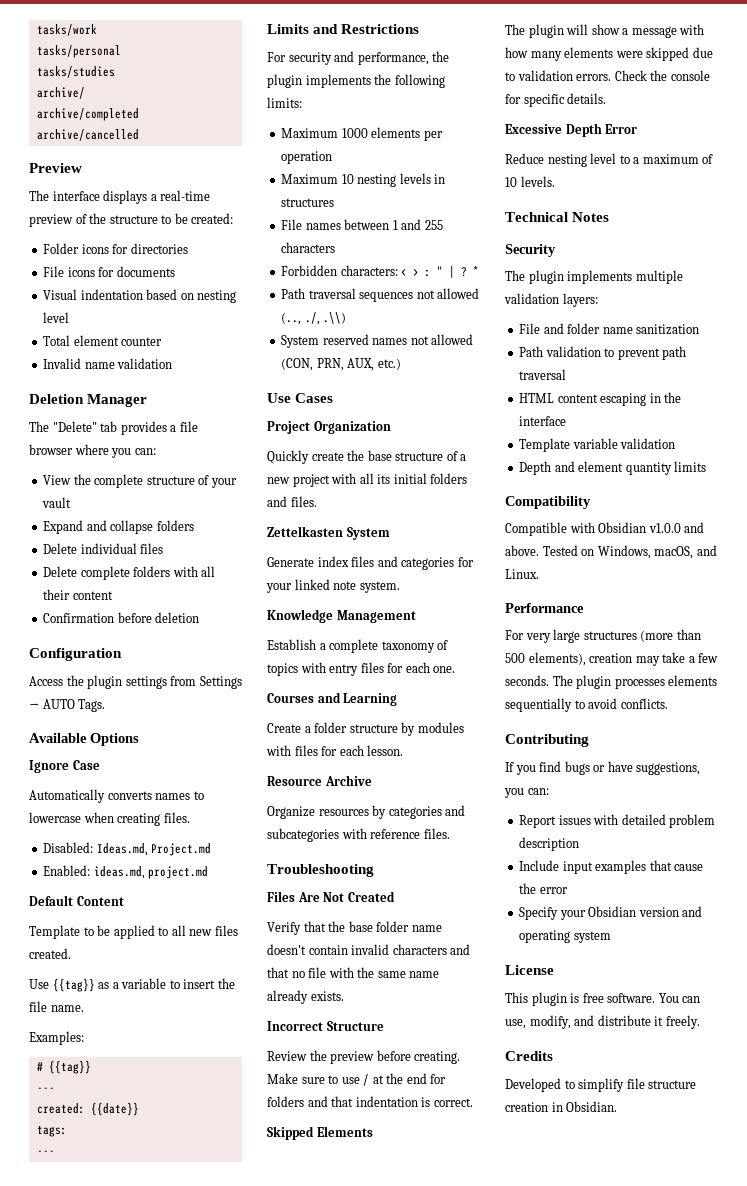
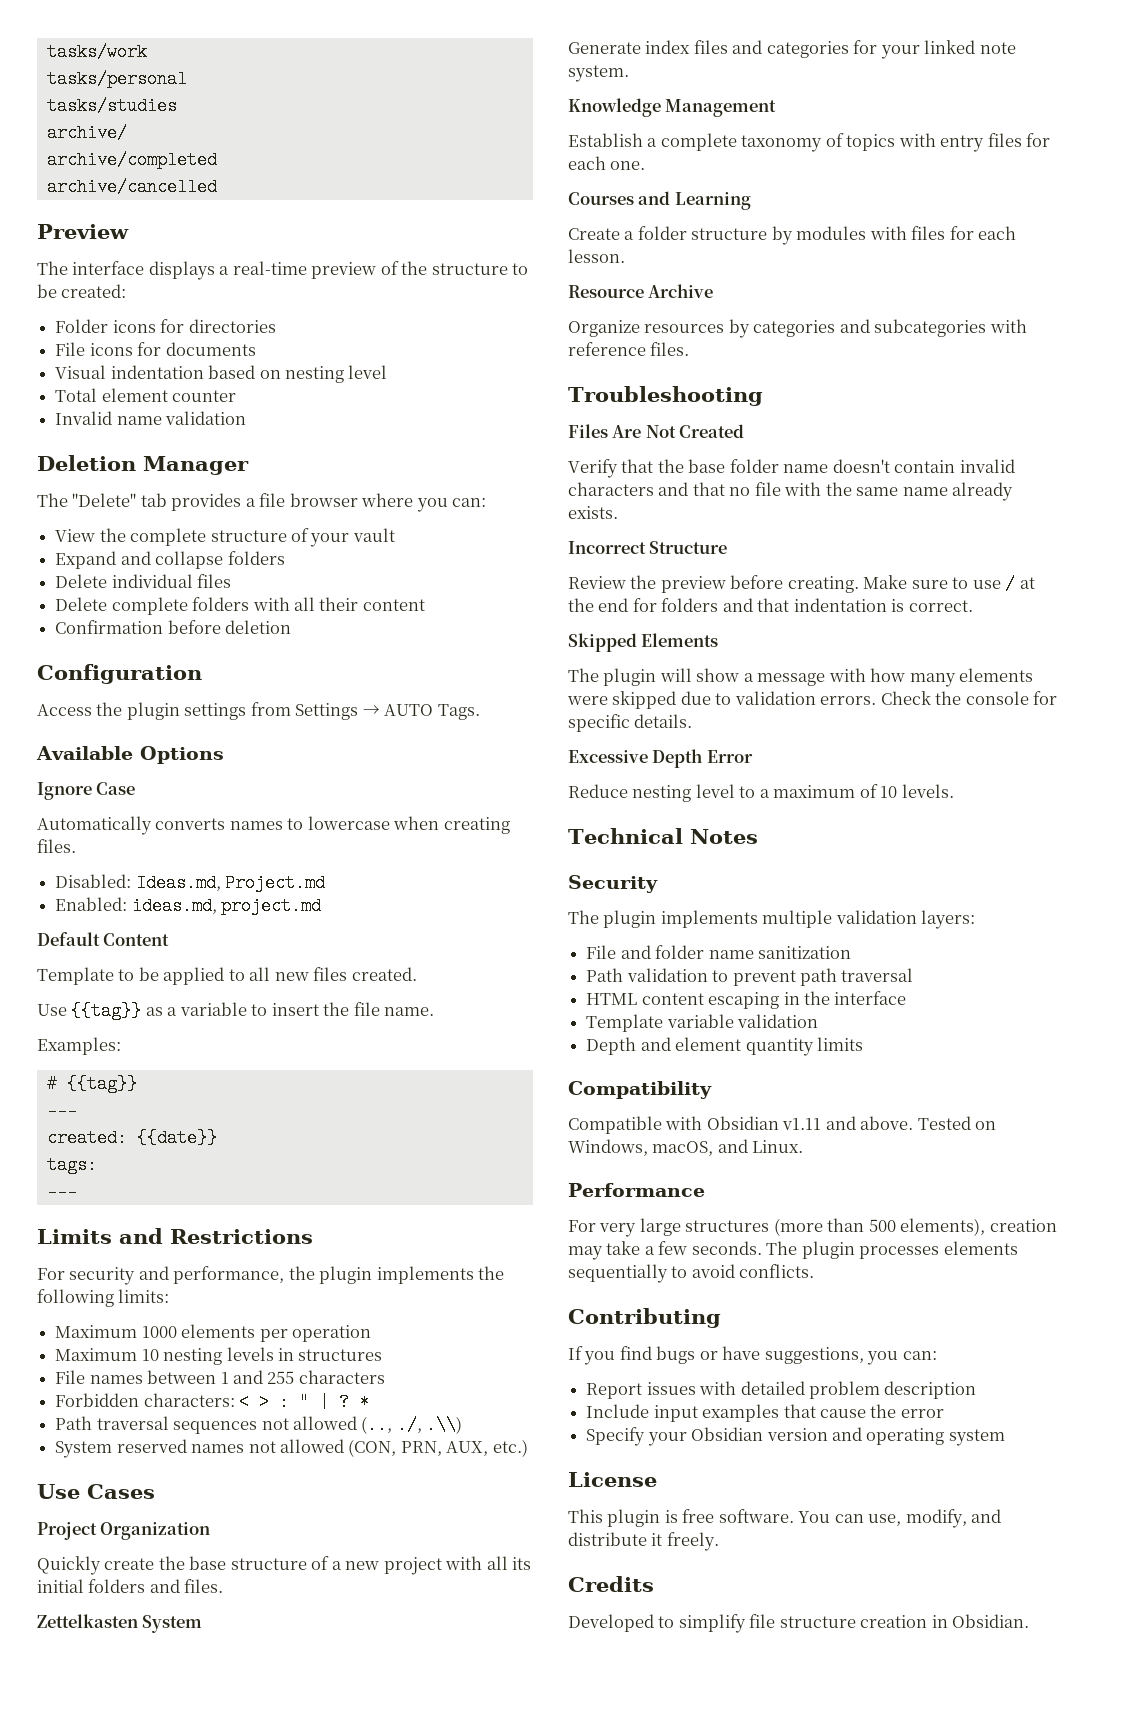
- Compatible with Obsidian v1.0.0 and above.
+ Compatible with Obsidian v1.11 and above.

